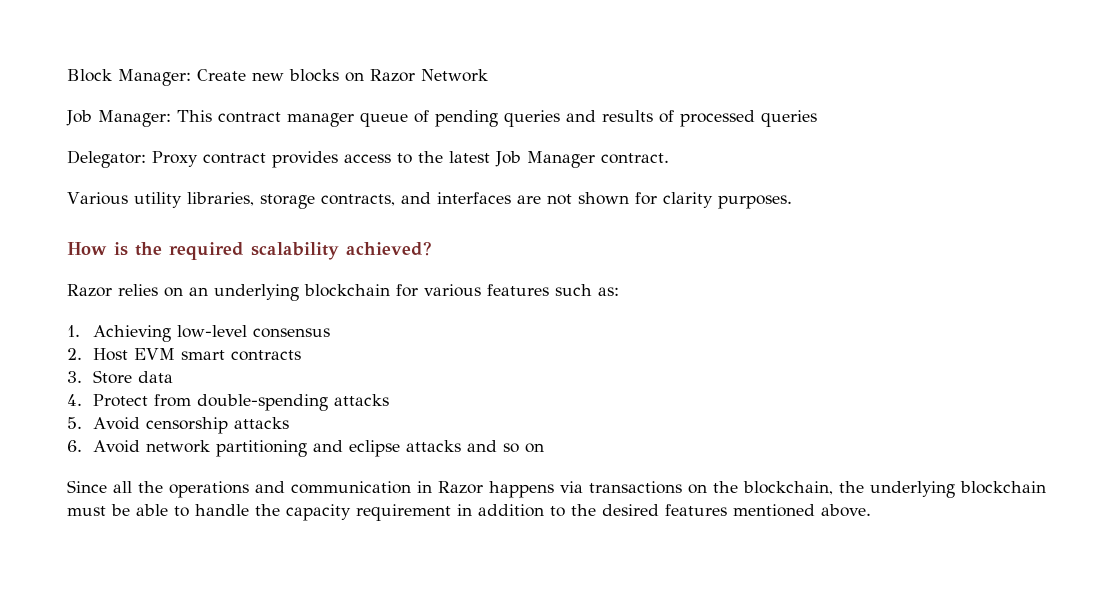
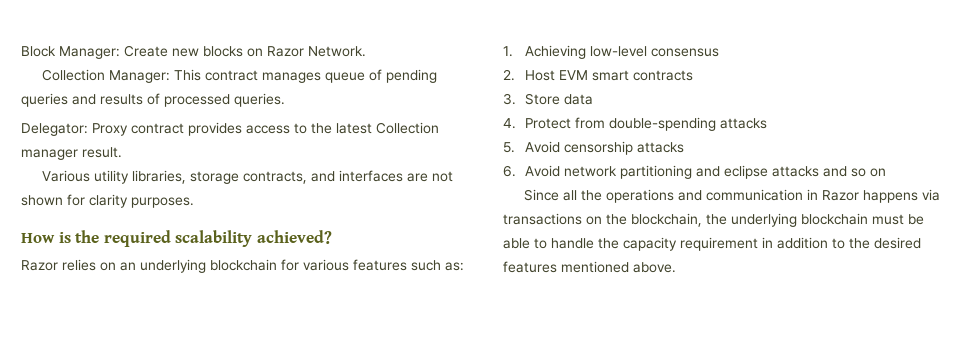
- Block Manager: Create new blocks on Razor Network
- Job Manager: This contract manager queue of pending queries and results of processed queries
+ Block Manager: Create new blocks on Razor Network.
+ Collection Manager: This contract manages queue of pending queries and results of processed queries.
- Delegator: Proxy contract provides access to the latest Job Manager contract.
+ Delegator: Proxy contract provides access to the latest Collection manager result.

